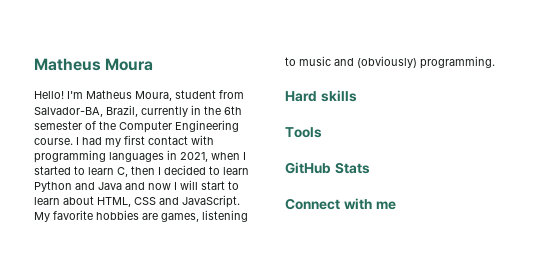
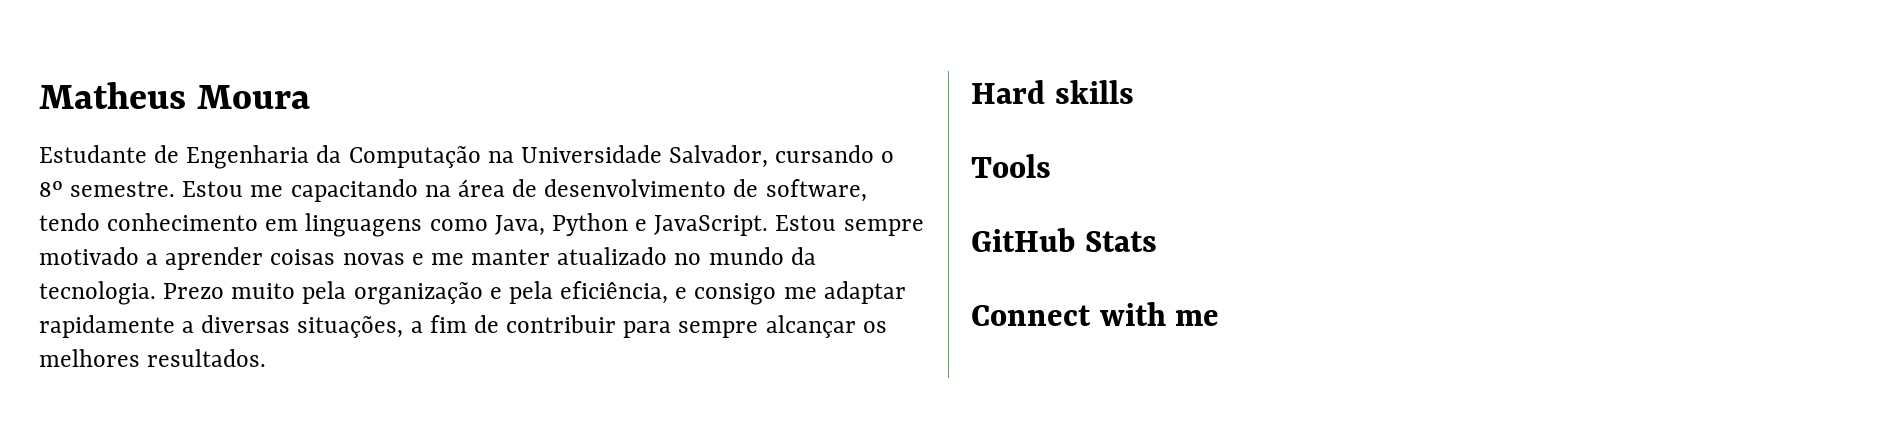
- Hello! I'm Matheus Moura, student from Salvador-BA, Brazil, currently in the 6th semester of the Computer Engineering course. I had my first contact with programming languages in 2021, when I started to learn C, then I decided to learn Python and Java and now I will start to learn about HTML, CSS and JavaScript. My favorite hobbies are games, listening to music and (obviously) programming.
+ Estudante de Engenharia da Computação na Universidade Salvador, cursando o 8º semestre. Estou me capacitando na área de desenvolvimento de software, tendo conhecimento em linguagens como Java, Python e JavaScript. Estou sempre motivado a aprender coisas novas e me manter atualizado no mundo da tecnologia. Prezo muito pela organização e pela eficiência, e consigo me adaptar rapidamente a diversas situações, a fim de contribuir para sempre alcançar os melhores resultados.

